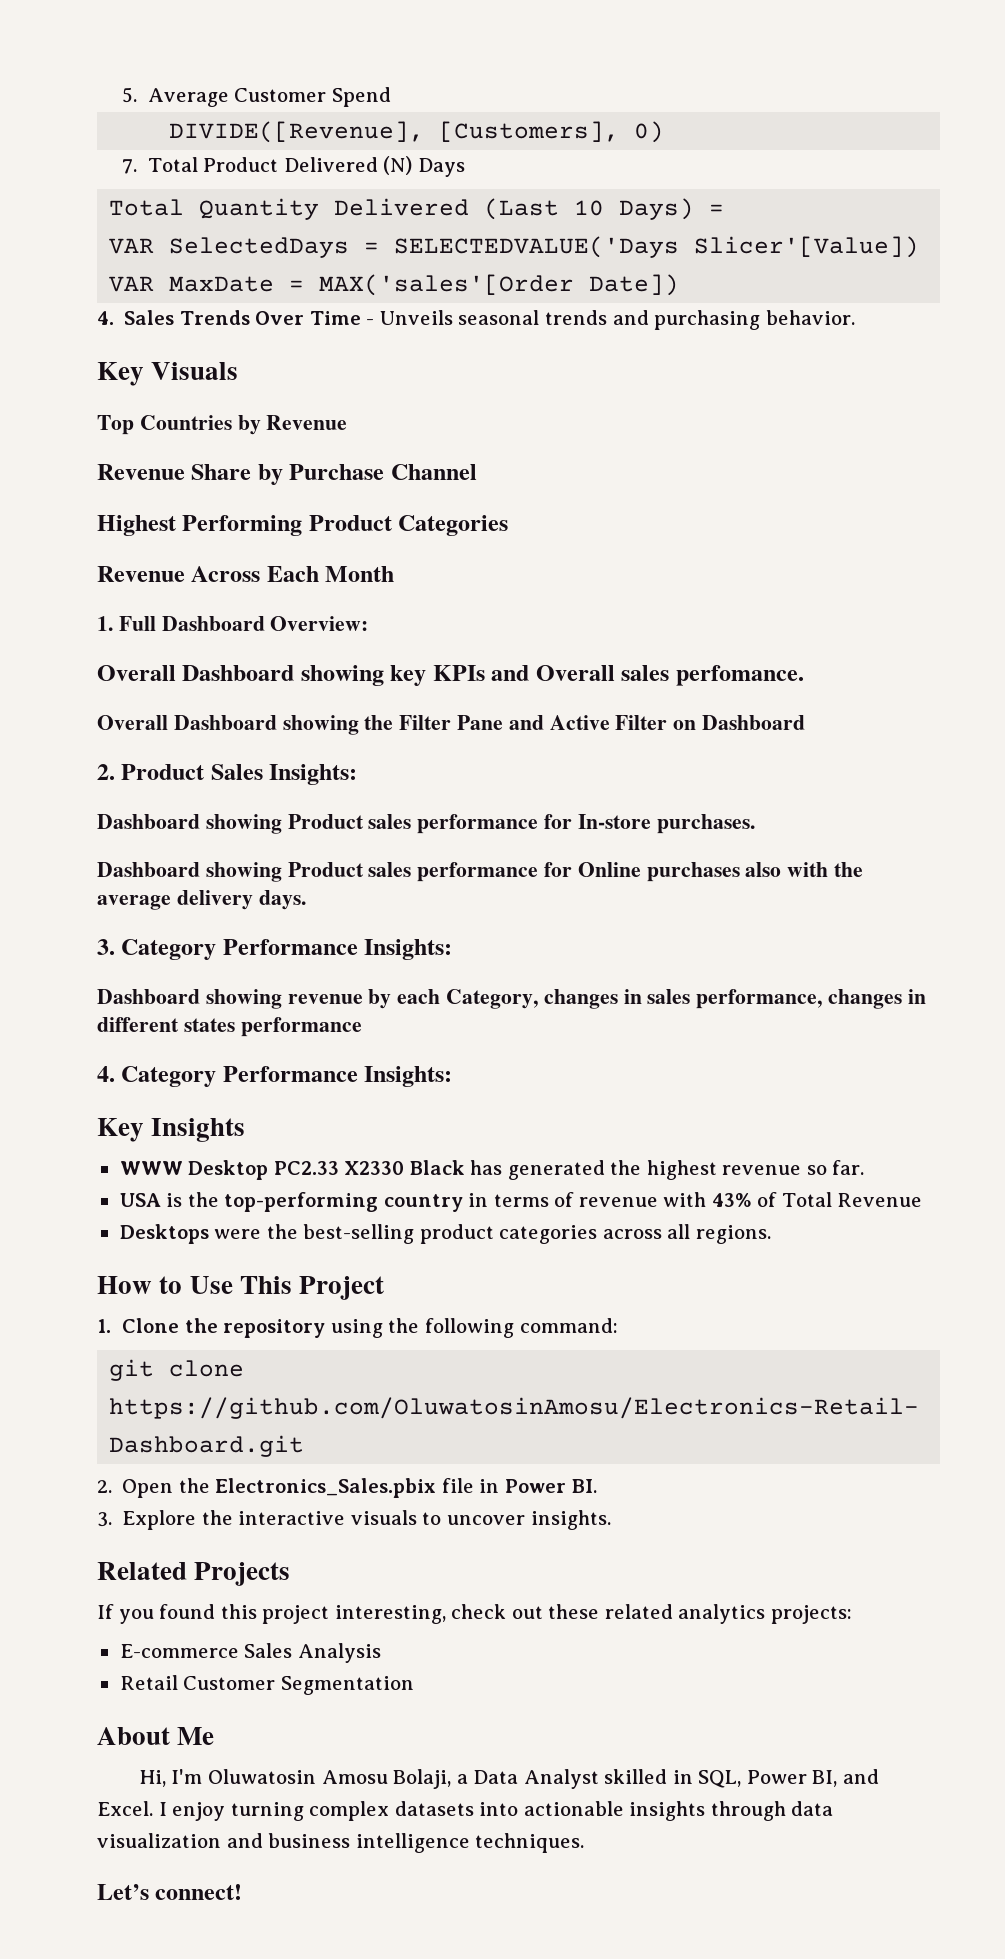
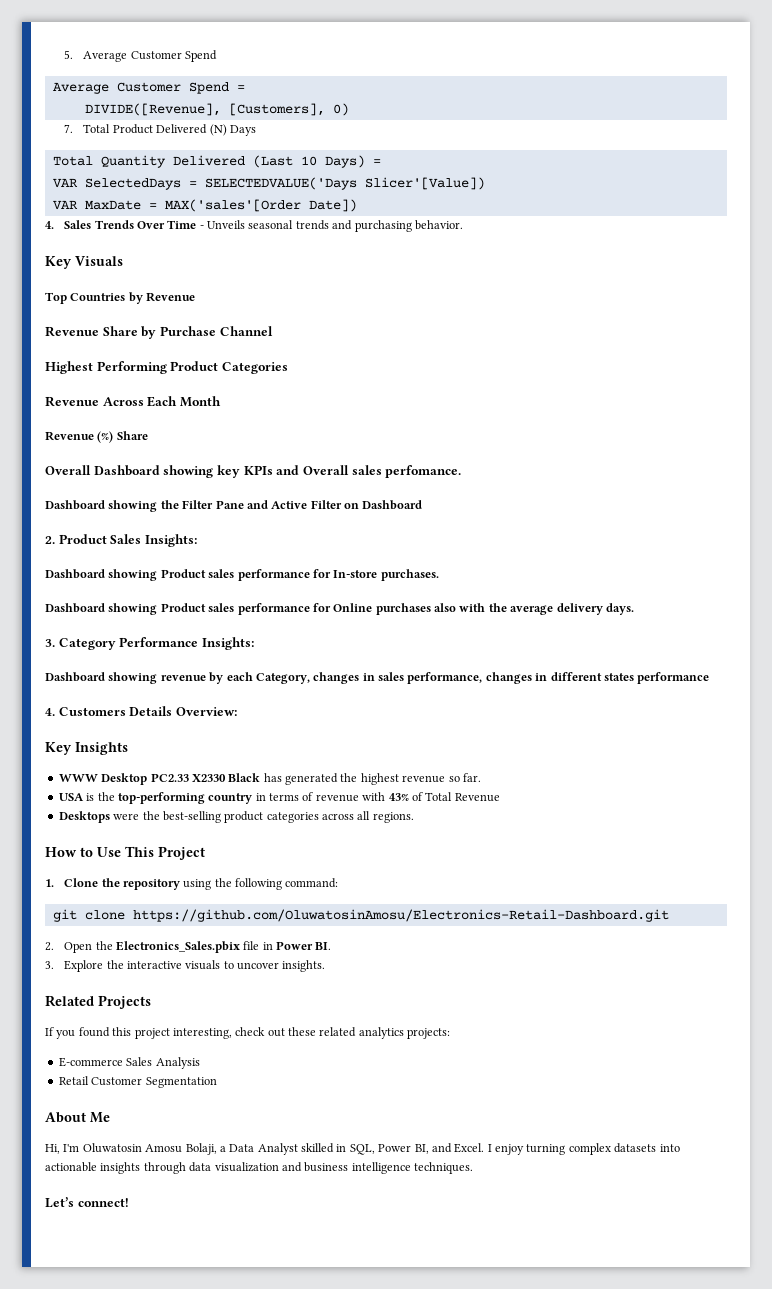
+ Average Customer Spend =
- 1. Full Dashboard Overview:
+ Revenue (%) Share
- Overall Dashboard showing the Filter Pane and Active Filter on Dashboard
+ Dashboard showing the Filter Pane and Active Filter on Dashboard
- 4. Category Performance Insights:
+ 4. Customers Details Overview:

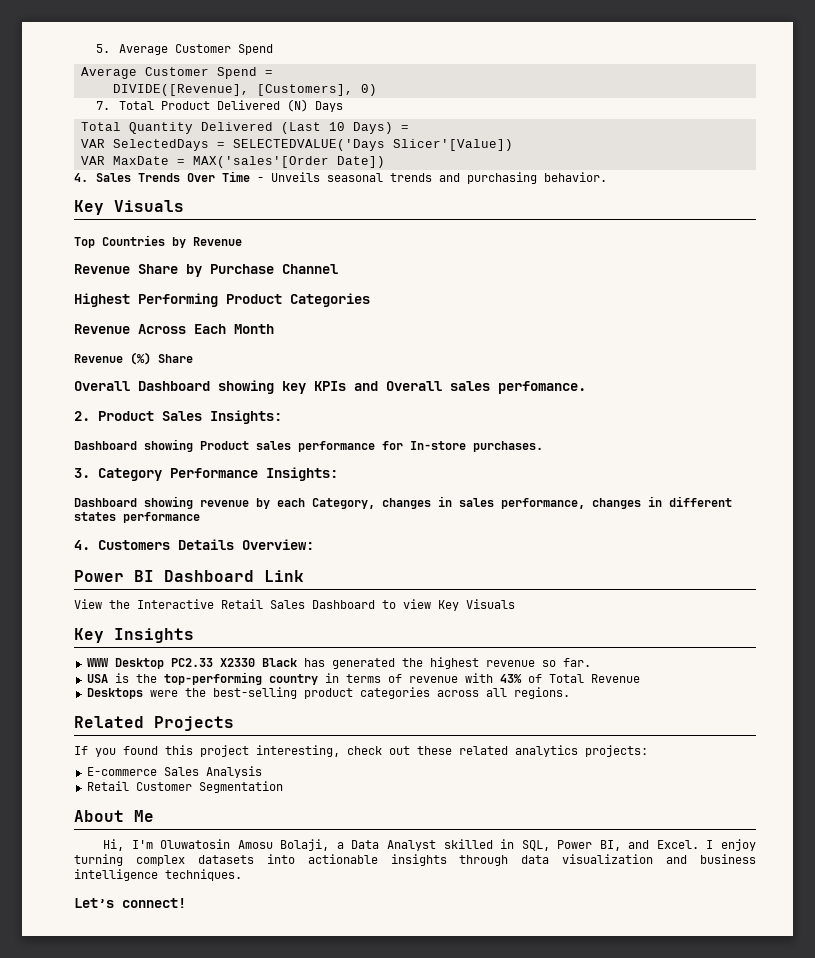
- Dashboard showing the Filter Pane and Active Filter on Dashboard
- Dashboard showing Product sales performance for Online purchases also with the average delivery days.
+ Power BI Dashboard Link
+ View the Interactive Retail Sales Dashboard to view Key Visuals
- How to Use This Project
- 1. Clone the repository using the following command:
- git clone https://github.com/OluwatosinAmosu/Electronics-Retail-Dashboard.git
- 2. Open the Electronics_Sales.pbix file in Power BI.
- 3. Explore the interactive visuals to uncover insights.

